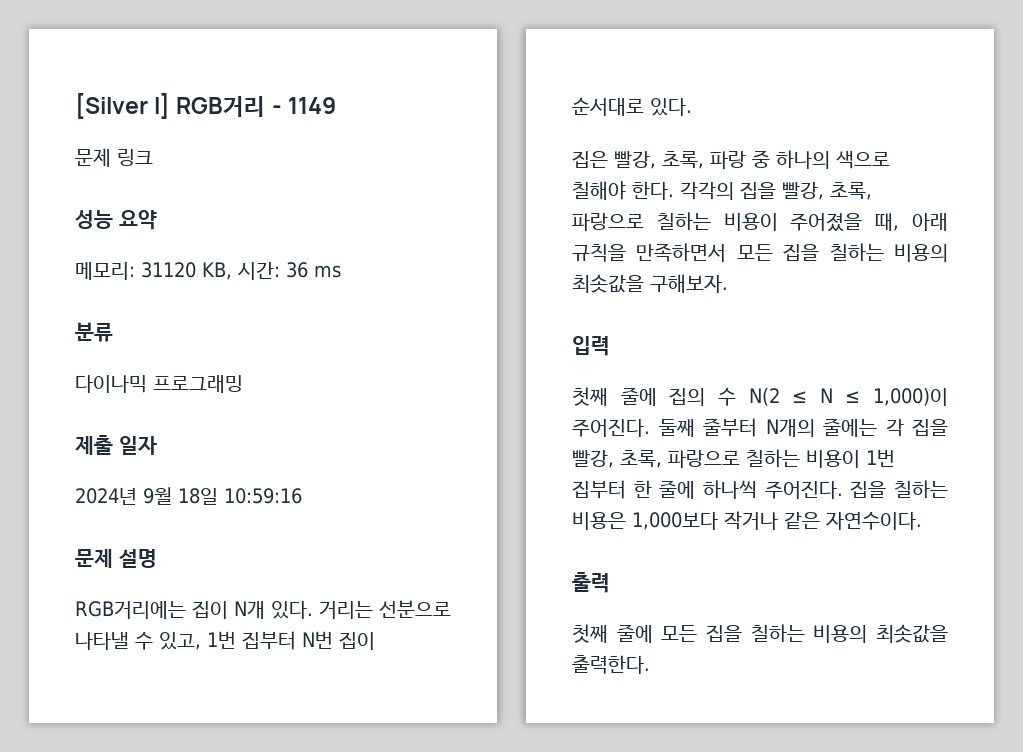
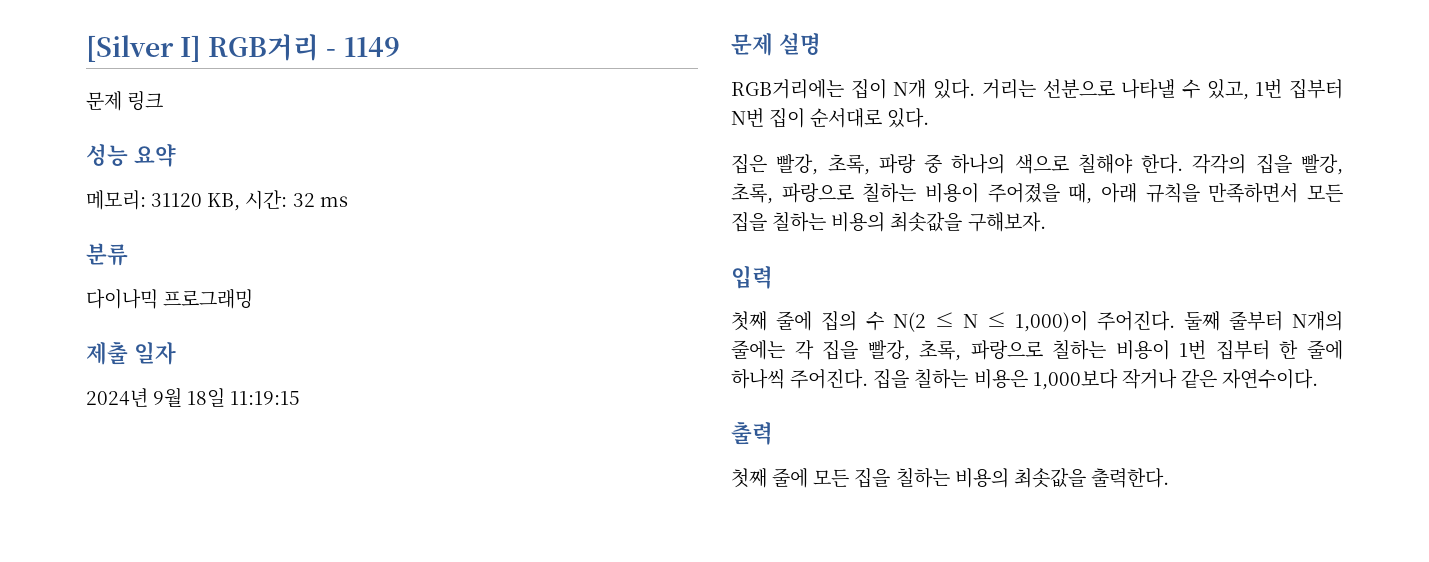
- 메모리: 31120 KB, 시간: 36 ms
+ 메모리: 31120 KB, 시간: 32 ms
- 2024년 9월 18일 10:59:16
+ 2024년 9월 18일 11:19:15

